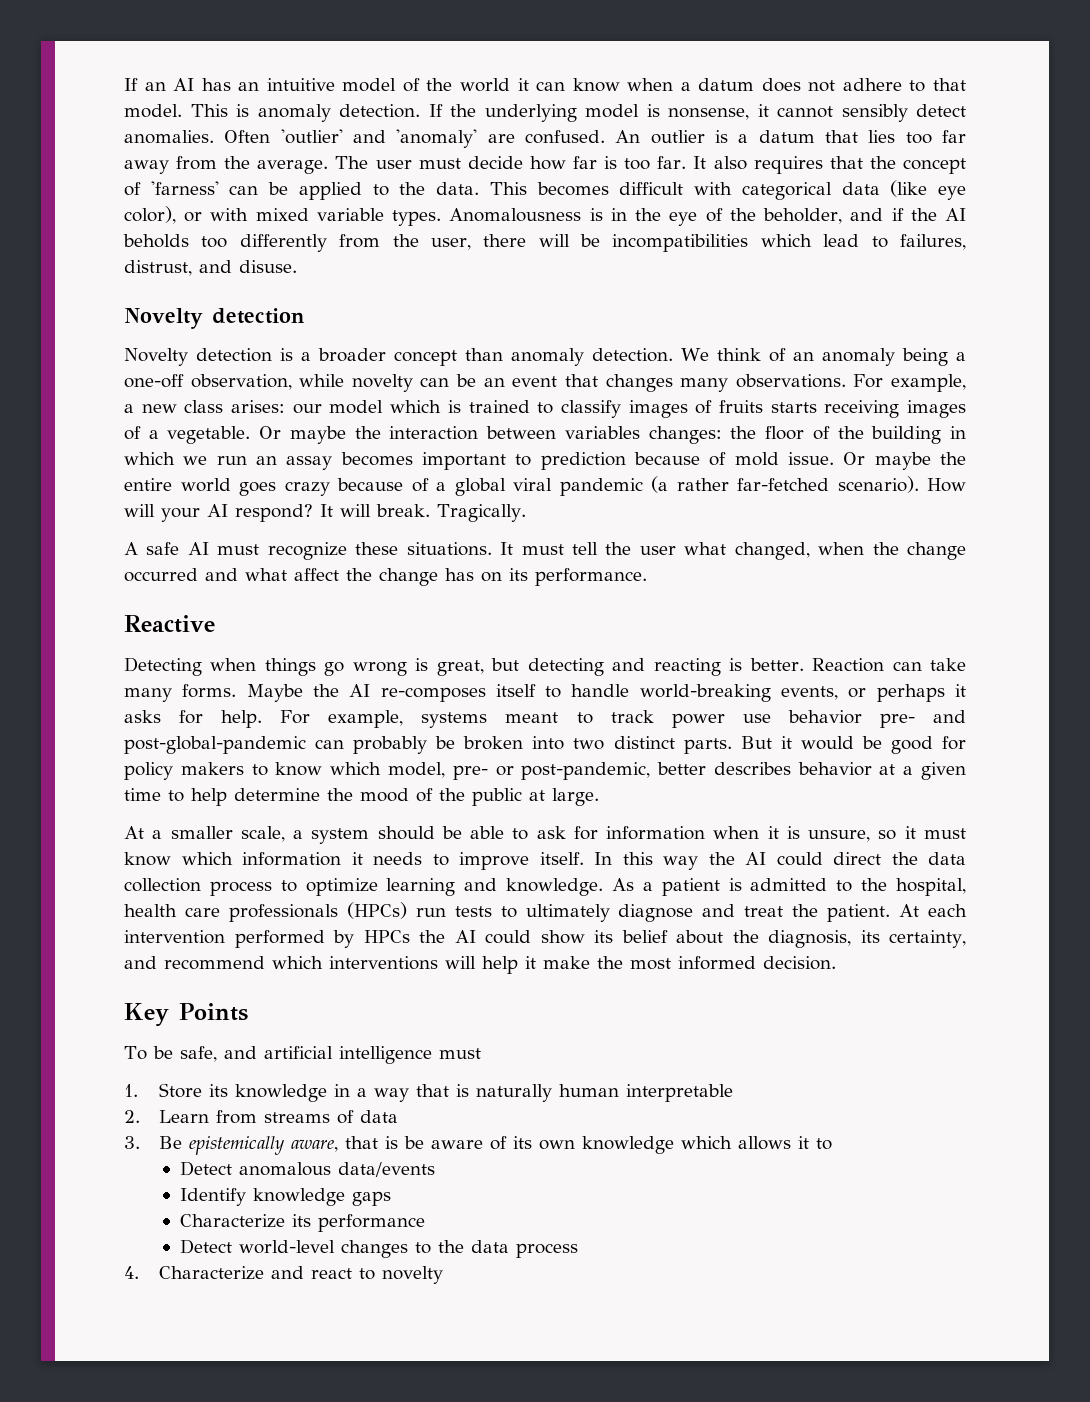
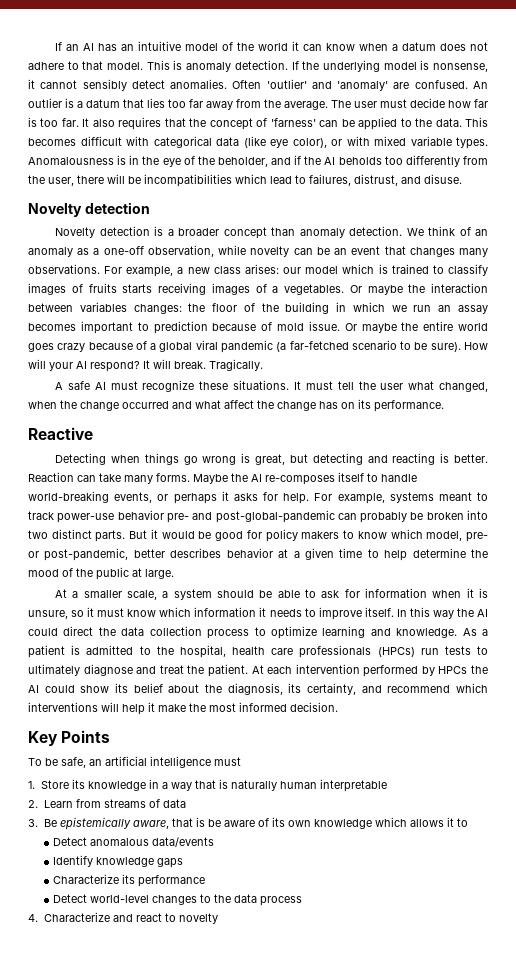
- We think of an anomaly being a one-off observation, while novelty can be an event that changes many observations.
+ We think of an anomaly as a one-off observation, while novelty can be an event that changes many observations.
- For example, a new class arises: our model which is trained to classify images of fruits starts receiving images of a vegetable.
+ For example, a new class arises: our model which is trained to classify images of fruits starts receiving images of a vegetables.
- Or maybe the entire world goes crazy because of a global viral pandemic (a rather far-fetched scenario).
+ Or maybe the entire world goes crazy because of a global viral pandemic (a far-fetched scenario to be sure).
- For example, systems meant to track power use behavior pre- and post-global-pandemic can probably be broken into two distinct parts.
+ For example, systems meant to track power-use behavior pre- and post-global-pandemic can probably be broken into two distinct parts.
- To be safe, and artificial intelligence must
+ To be safe, an artificial intelligence must

